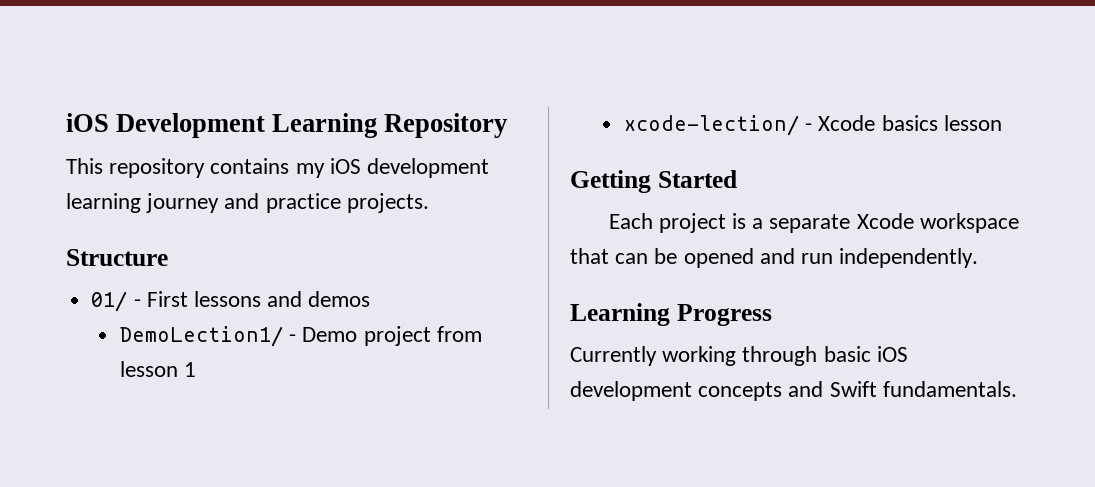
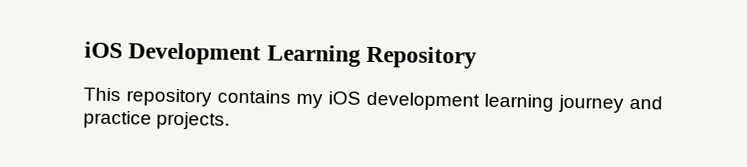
- Structure
- 01/ - First lessons and demos
- DemoLection1/ - Demo project from lesson 1
- xcode-lection/ - Xcode basics lesson
- Getting Started
- Each project is a separate Xcode workspace that can be opened and run independently.
- Learning Progress
- Currently working through basic iOS development concepts and Swift fundamentals.

